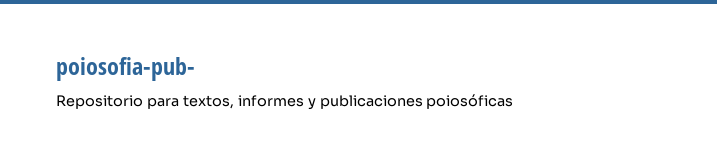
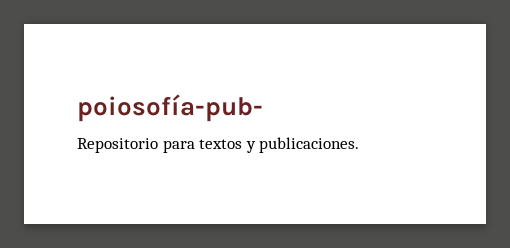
- poiosofia-pub-
+ poiosofía-pub-
- Repositorio para textos, informes y publicaciones poiosóficas
+ Repositorio para textos y publicaciones.

